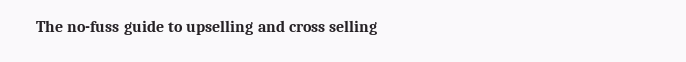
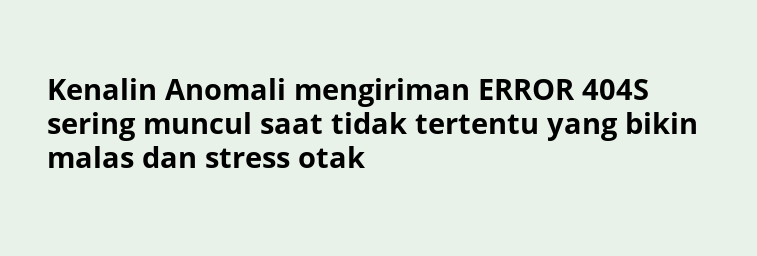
- The no-fuss guide to upselling and cross selling
+ Kenalin Anomali mengiriman ERROR 404S sering muncul saat tidak tertentu yang bikin malas dan stress otak

